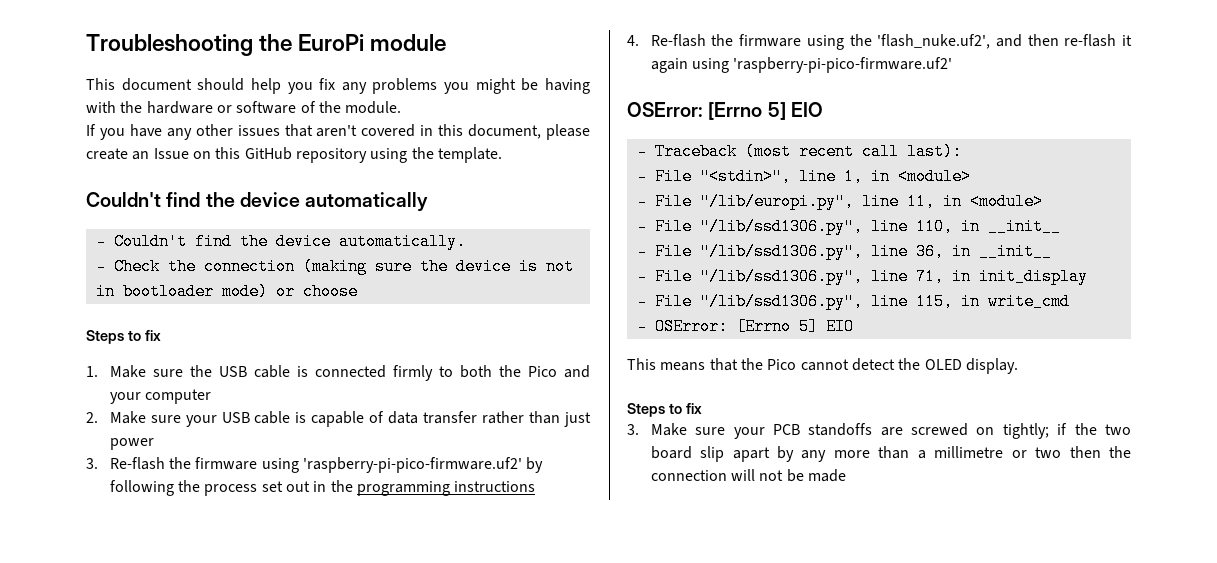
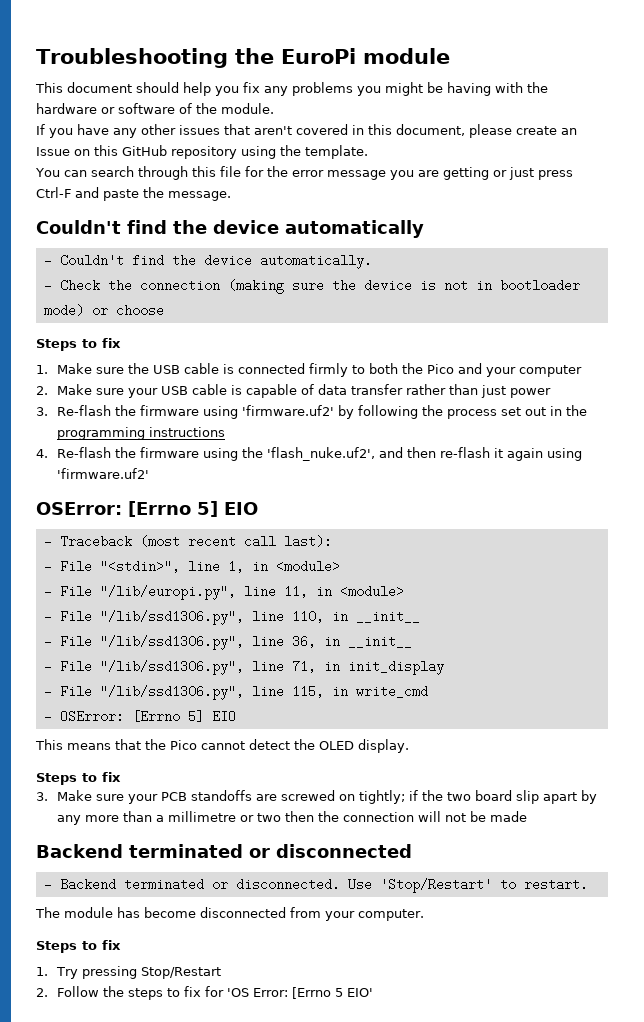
+ You can search through this file for the error message you are getting or just press Ctrl-F and paste the message.
- 3. Re-flash the firmware using 'raspberry-pi-pico-firmware.uf2' by following the process set out in the programming instructions
+ 3. Re-flash the firmware using 'firmware.uf2' by following the process set out in the programming instructions
- 4. Re-flash the firmware using the 'flash_nuke.uf2', and then re-flash it again using 'raspberry-pi-pico-firmware.uf2'
+ 4. Re-flash the firmware using the 'flash_nuke.uf2', and then re-flash it again using 'firmware.uf2'
+ Backend terminated or disconnected
+ - Backend terminated or disconnected. Use 'Stop/Restart' to restart.
+ The module has become disconnected from your computer.
+ Steps to fix
+ 1. Try pressing Stop/Restart
+ 2. Follow the steps to fix for 'OS Error: [Errno 5 EIO'

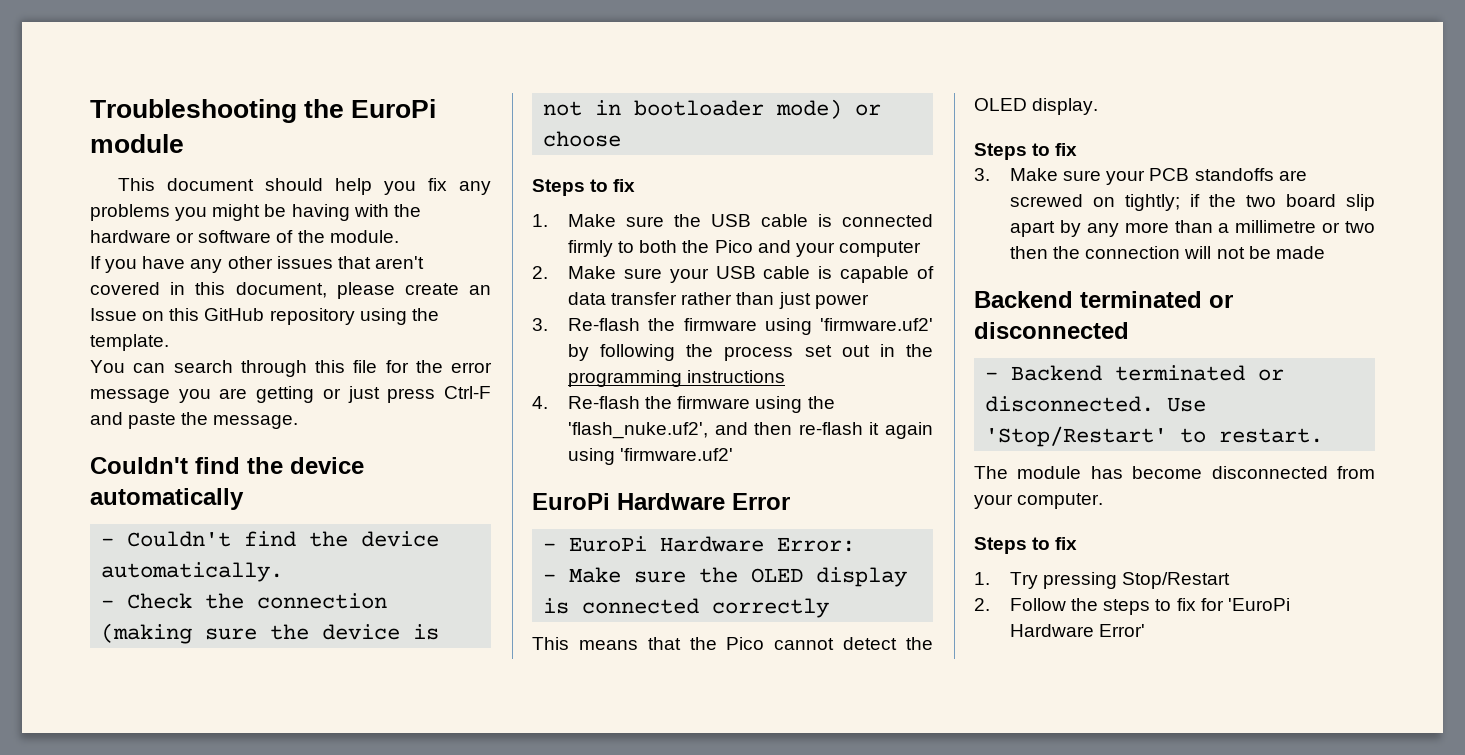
  4. Re-flash the firmware using the 'flash_nuke.uf2', and then re-flash it again using 'firmware.uf2'
- OSError: [Errno 5] EIO
- - Traceback (most recent call last):
- - File "<stdin>", line 1, in <module>
- - File "/lib/europi.py", line 11, in <module>
- - File "/lib/ssd1306.py", line 110, in __init__
- - File "/lib/ssd1306.py", line 36, in __init__
- - File "/lib/ssd1306.py", line 71, in init_display
- - File "/lib/ssd1306.py", line 115, in write_cmd
- - OSError: [Errno 5] EIO
+ EuroPi Hardware Error
+ - EuroPi Hardware Error:
+ - Make sure the OLED display is connected correctly
- 2. Follow the steps to fix for 'OS Error: [Errno 5 EIO'
+ 2. Follow the steps to fix for 'EuroPi Hardware Error'

